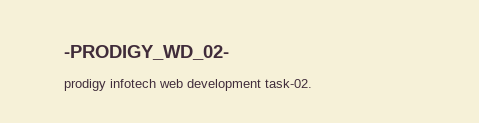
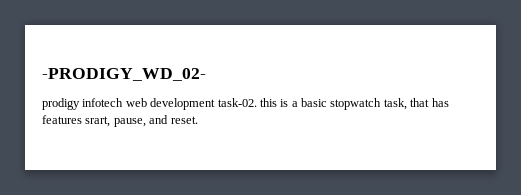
- prodigy infotech web development task-02.
+ prodigy infotech web development task-02. this is a basic stopwatch task, that has features srart, pause, and reset.

